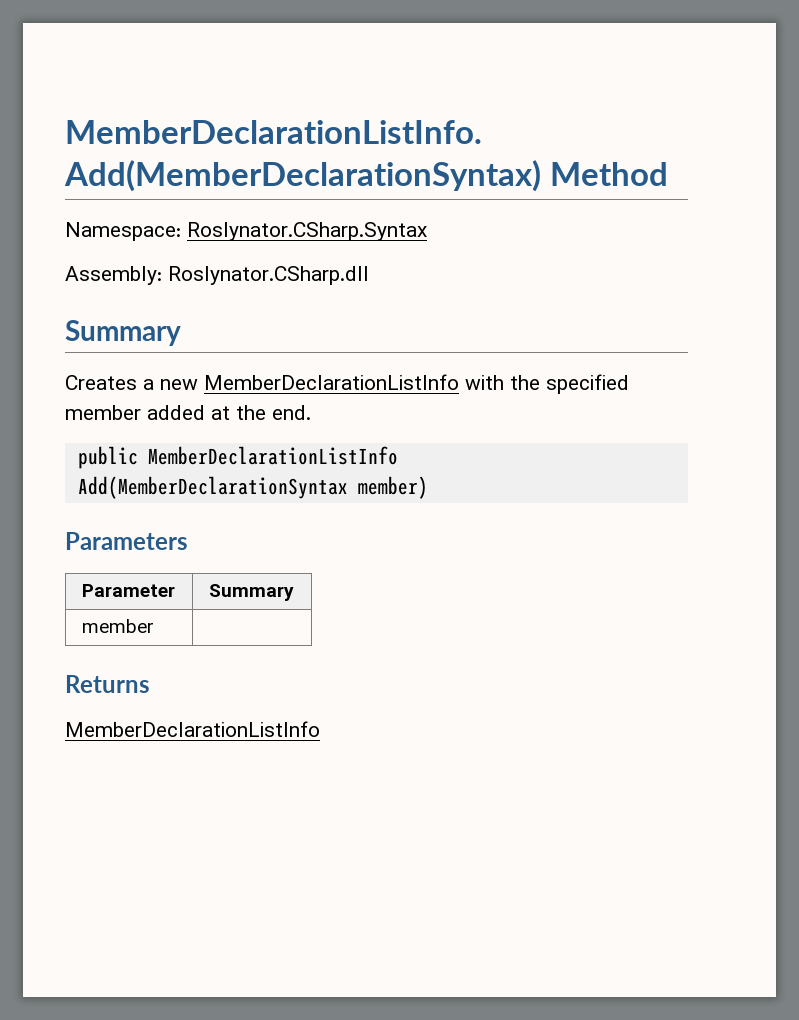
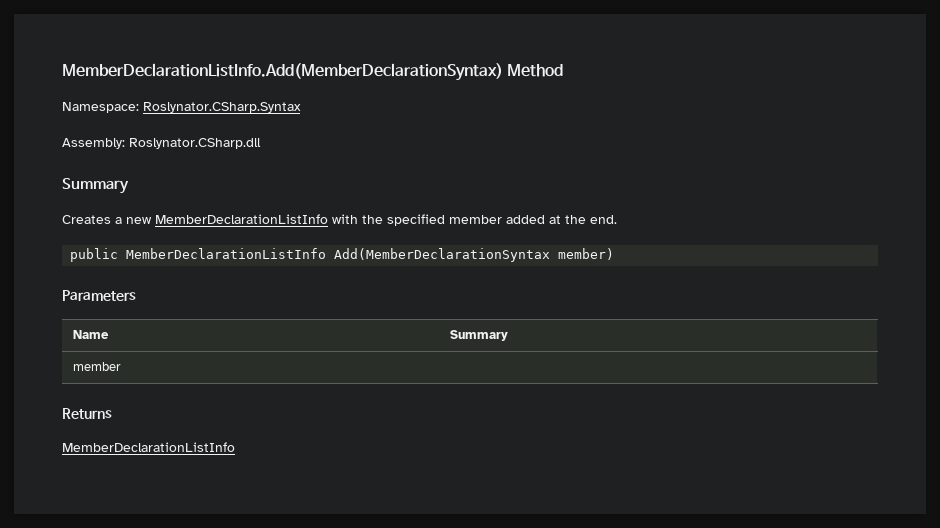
- Parameter | Summary
+ Name | Summary

